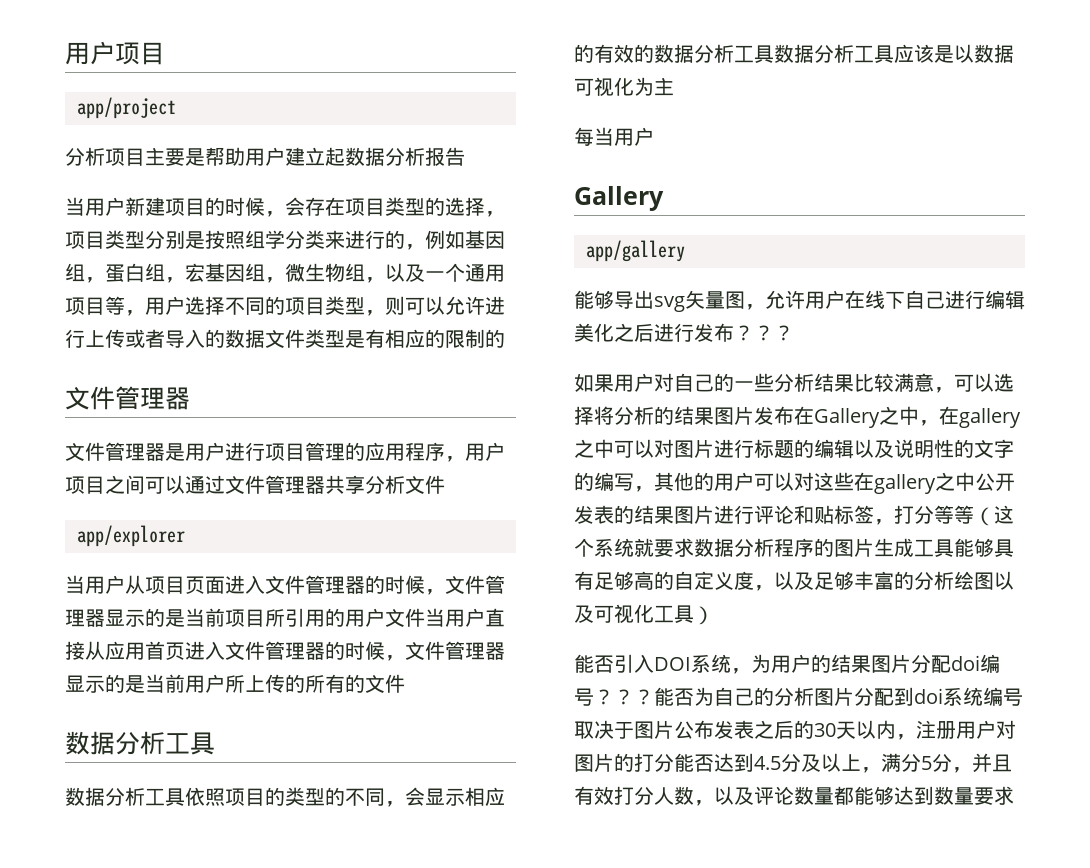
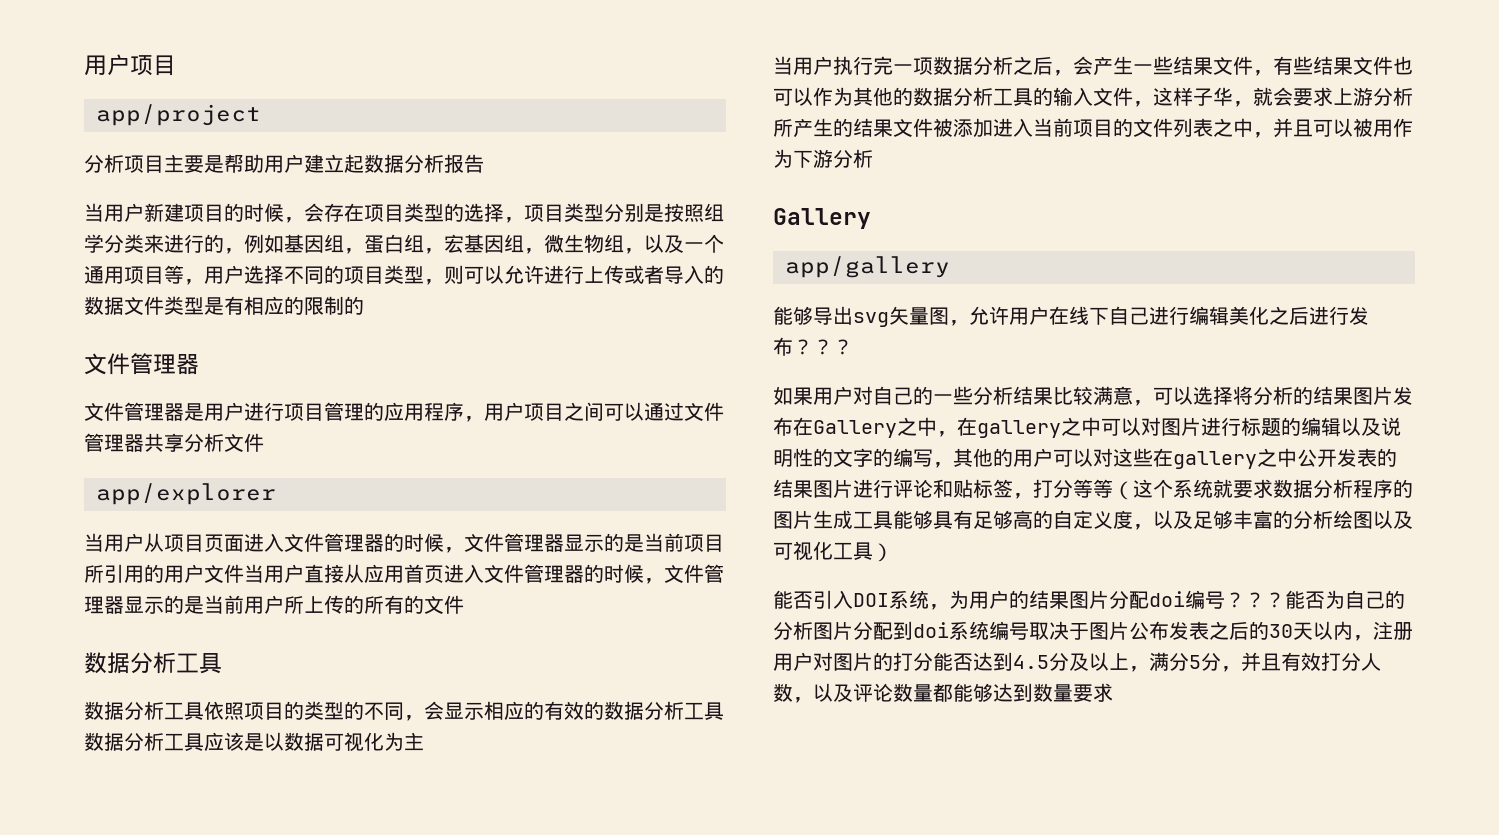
- 每当用户
+ 当用户执行完一项数据分析之后，会产生一些结果文件，有些结果文件也可以作为其他的数据分析工具的输入文件，这样子华，就会要求上游分析所产生的结果文件被添加进入当前项目的文件列表之中，并且可以被用作为下游分析

